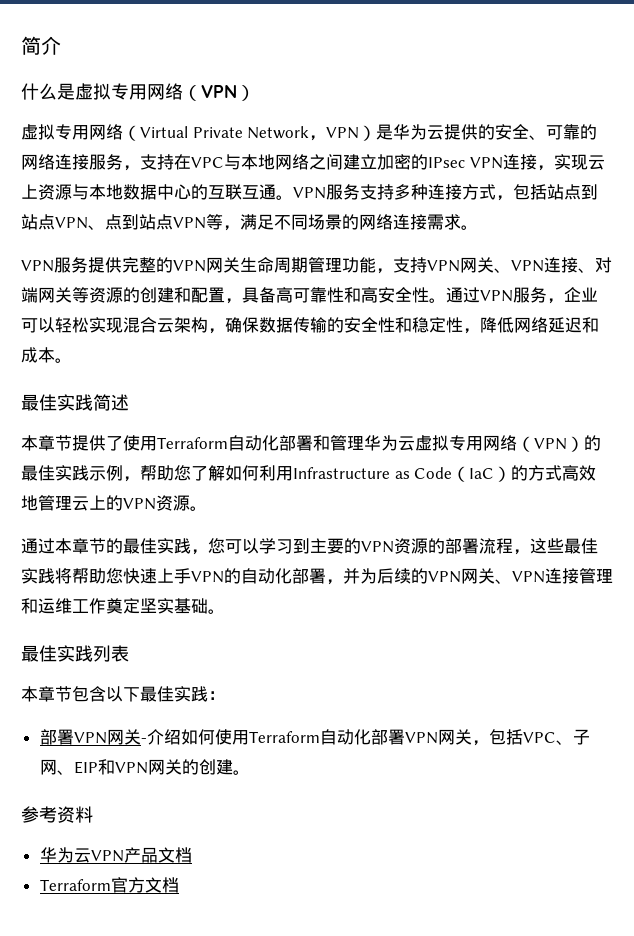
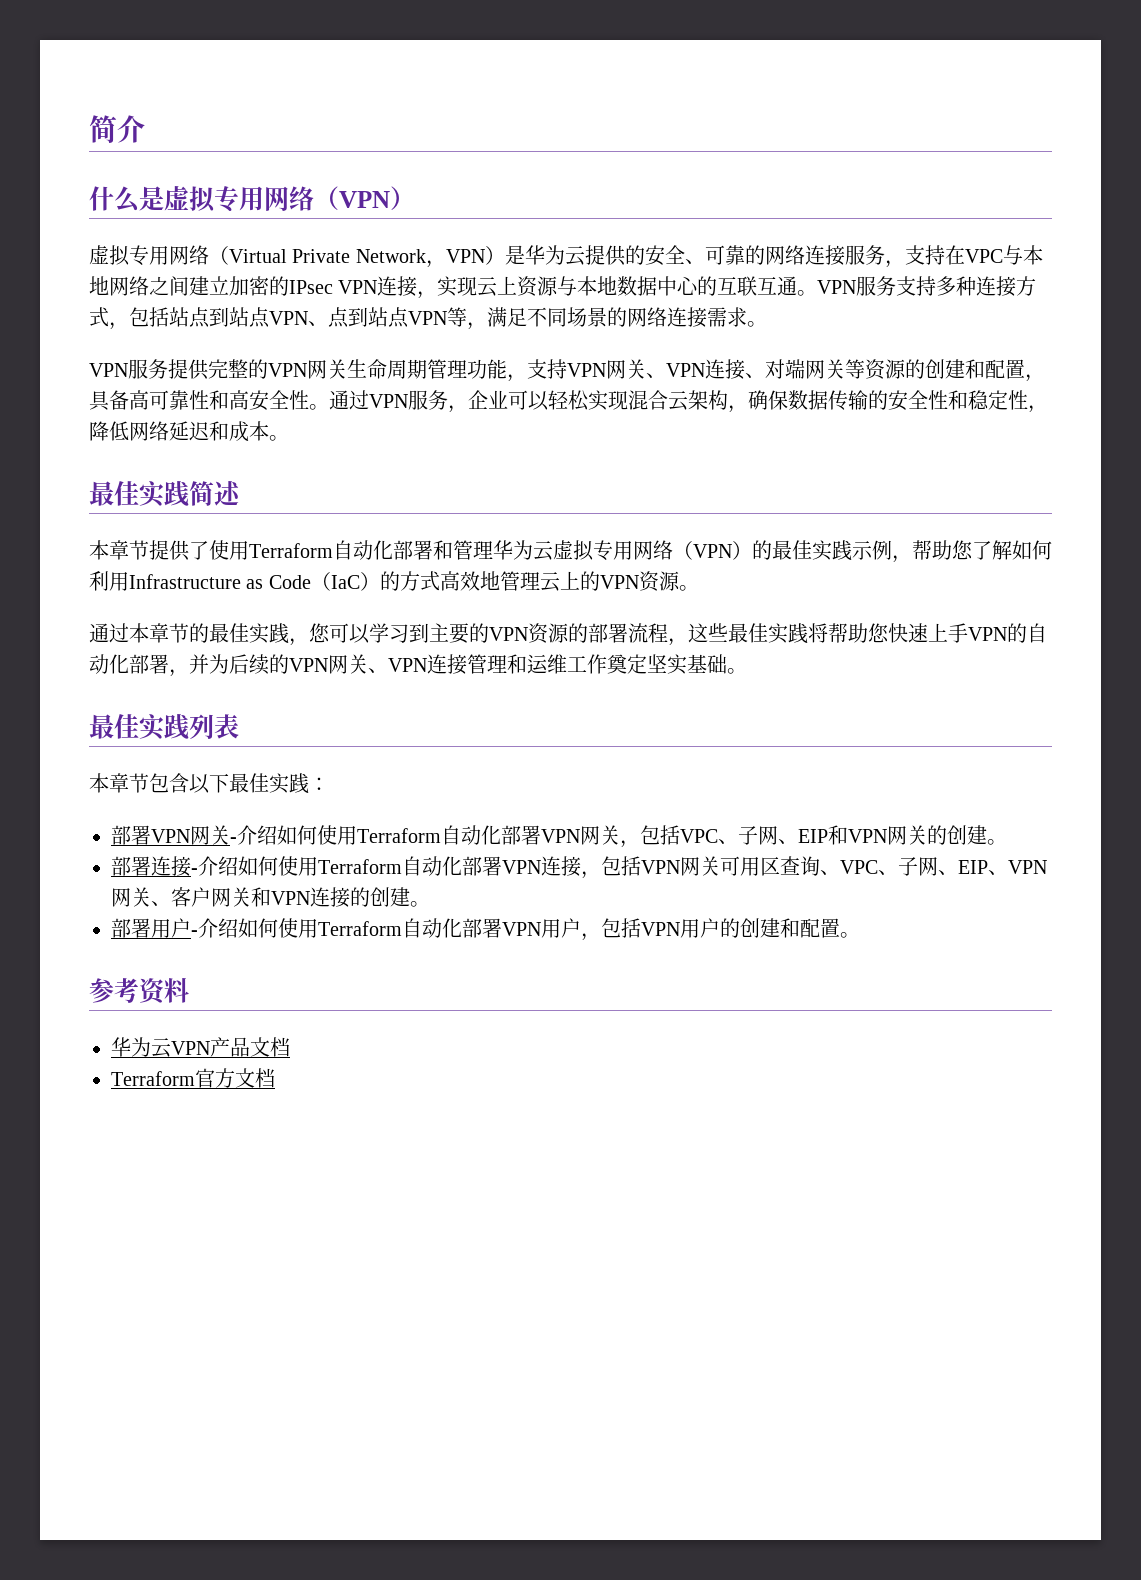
+ 部署连接-介绍如何使用Terraform自动化部署VPN连接，包括VPN网关可用区查询、VPC、子网、EIP、VPN网关、客户网关和VPN连接的创建。
+ 部署用户-介绍如何使用Terraform自动化部署VPN用户，包括VPN用户的创建和配置。

